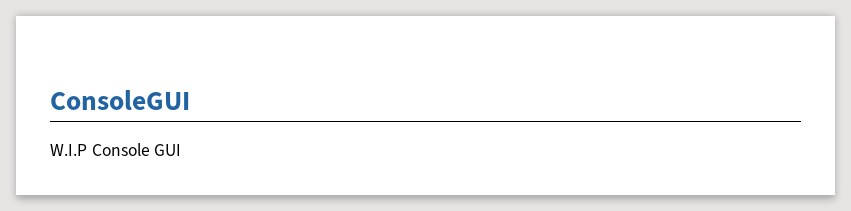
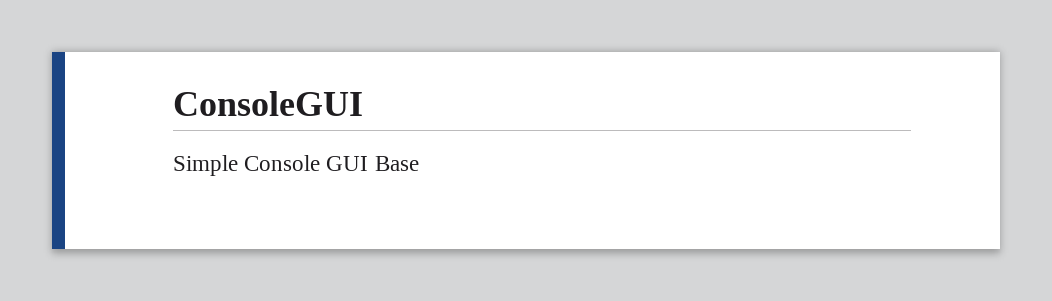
- W.I.P Console GUI
+ Simple Console GUI Base

